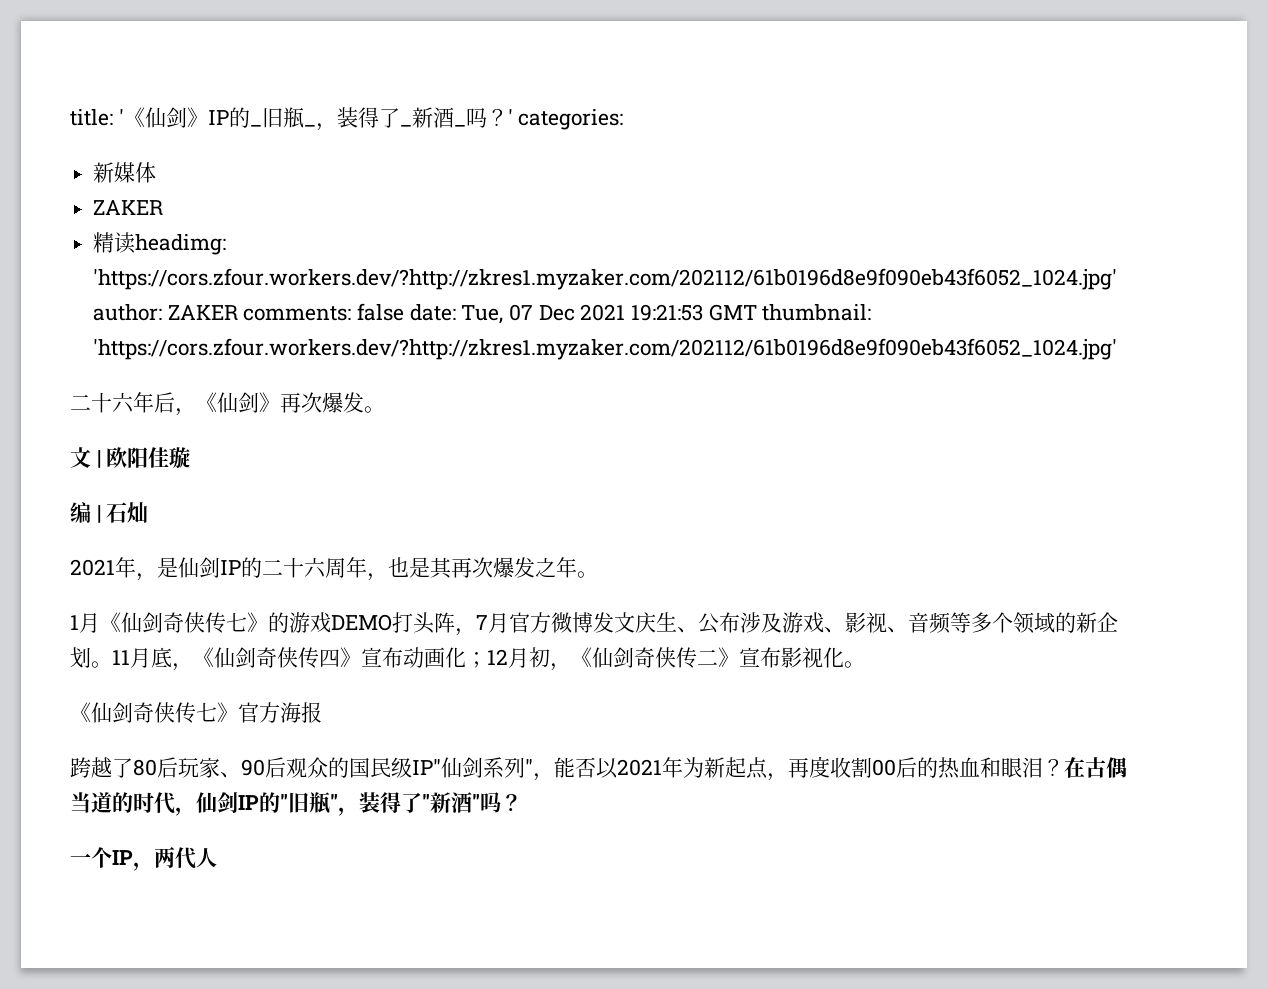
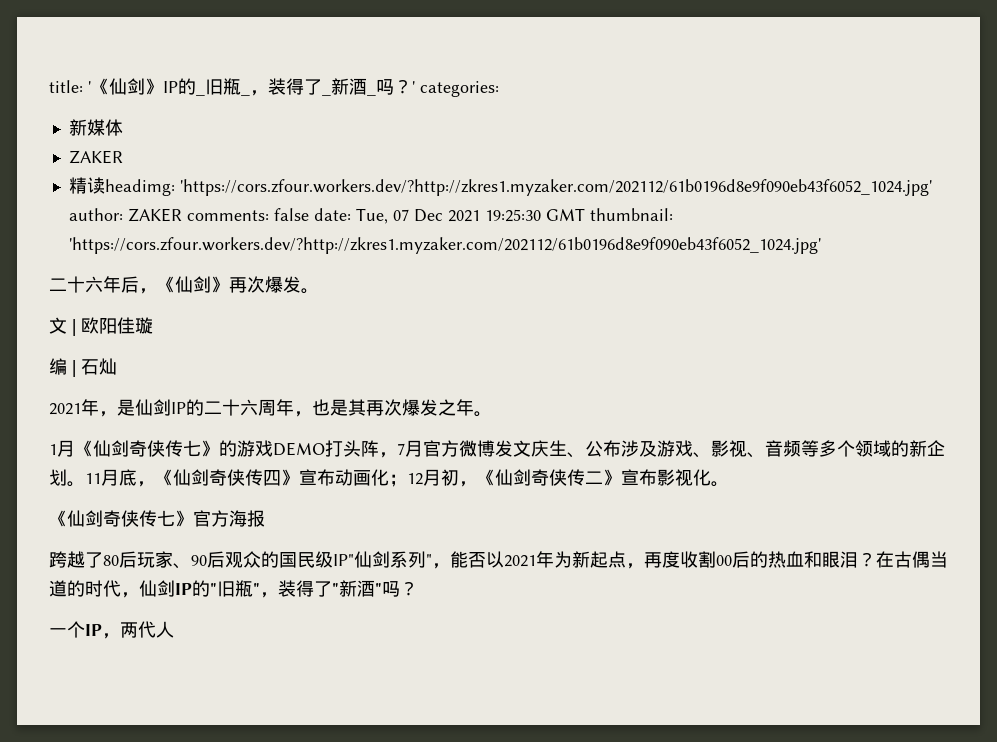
- 精读headimg: 'https://cors.zfour.workers.dev/?http://zkres1.myzaker.com/202112/61b0196d8e9f090eb43f6052_1024.jpg' author: ZAKER comments: false date: Tue, 07 Dec 2021 19:21:53 GMT thumbnail: 'https://cors.zfour.workers.dev/?http://zkres1.myzaker.com/202112/61b0196d8e9f090eb43f6052_1024.jpg'
+ 精读headimg: 'https://cors.zfour.workers.dev/?http://zkres1.myzaker.com/202112/61b0196d8e9f090eb43f6052_1024.jpg' author: ZAKER comments: false date: Tue, 07 Dec 2021 19:25:30 GMT thumbnail: 'https://cors.zfour.workers.dev/?http://zkres1.myzaker.com/202112/61b0196d8e9f090eb43f6052_1024.jpg'

